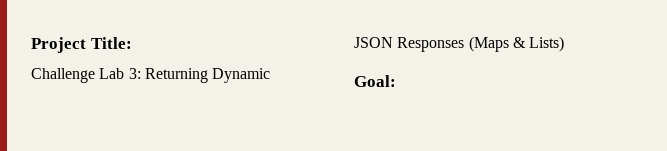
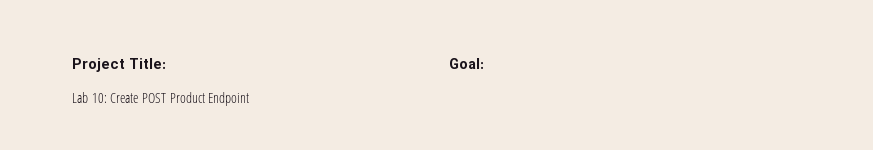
- Challenge Lab 3: Returning Dynamic JSON Responses (Maps & Lists)
+ Lab 10: Create POST Product Endpoint

